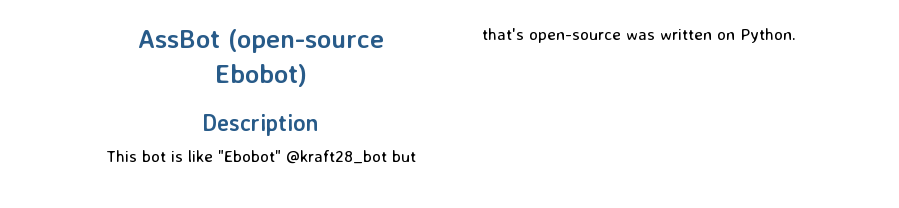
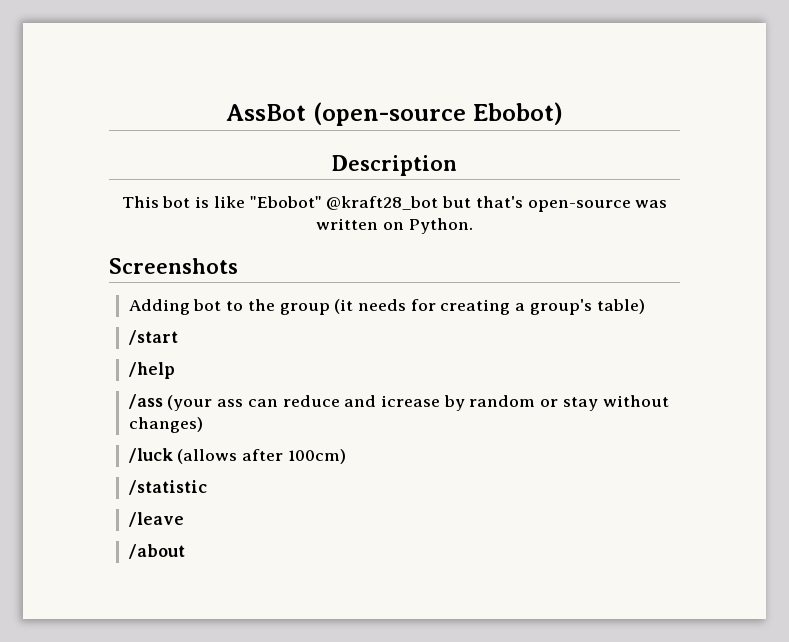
+ Screenshots
+ Adding bot to the group (it needs for creating a group's table)
+ /start
+ /help
+ /ass (your ass can reduce and icrease by random or stay without changes)
+ /luck (allows after 100cm)
+ /statistic
+ /leave
+ /about

